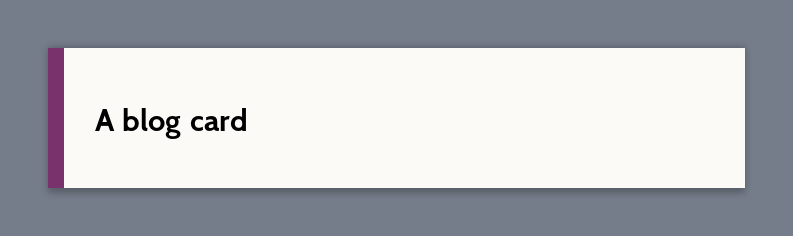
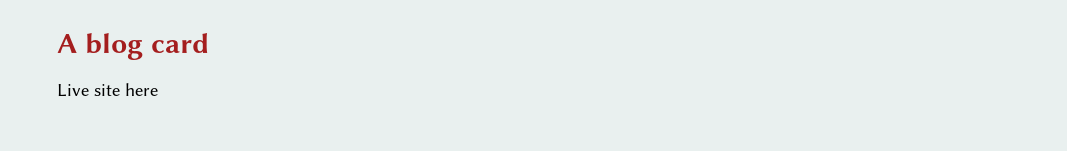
+ Live site here

